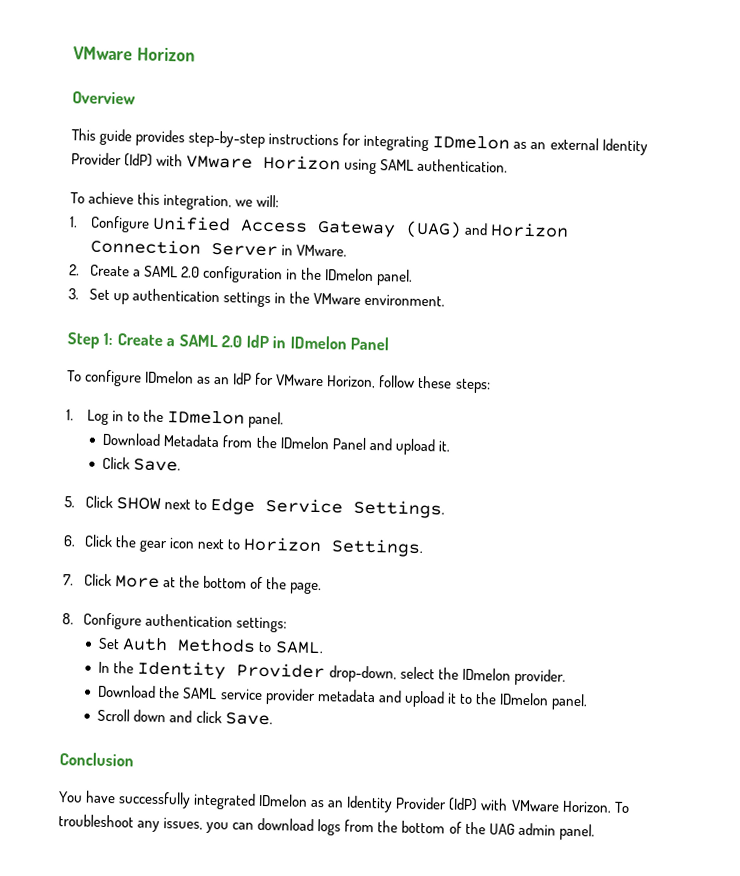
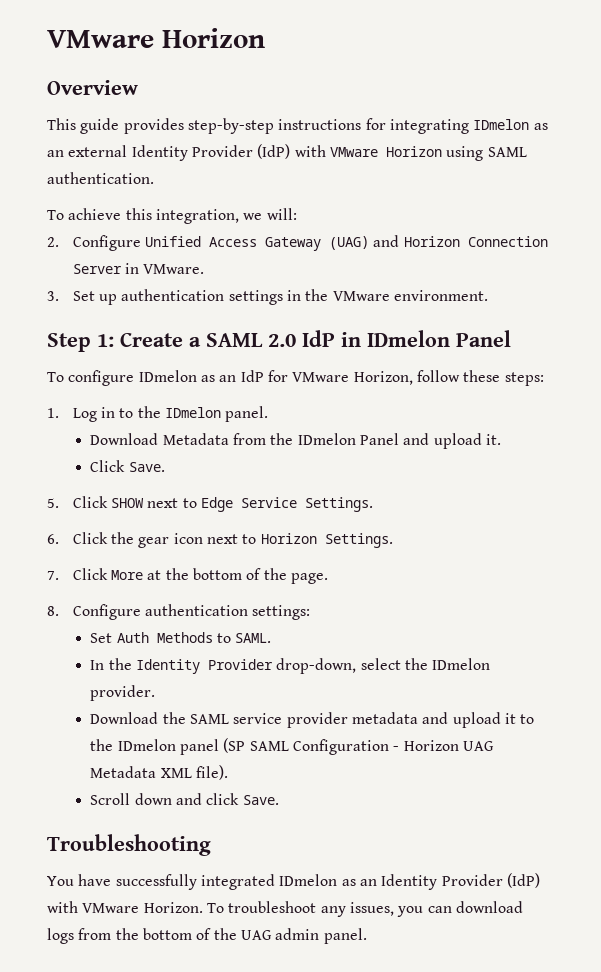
- 1. Configure Unified Access Gateway (UAG) and Horizon Connection Server in VMware.
+ 2. Configure Unified Access Gateway (UAG) and Horizon Connection Server in VMware.
- 2. Create a SAML 2.0 configuration in the IDmelon panel.
- Download the SAML service provider metadata and upload it to the IDmelon panel.
+ Download the SAML service provider metadata and upload it to the IDmelon panel (SP SAML Configuration - Horizon UAG Metadata XML file).
- Conclusion
+ Troubleshooting

